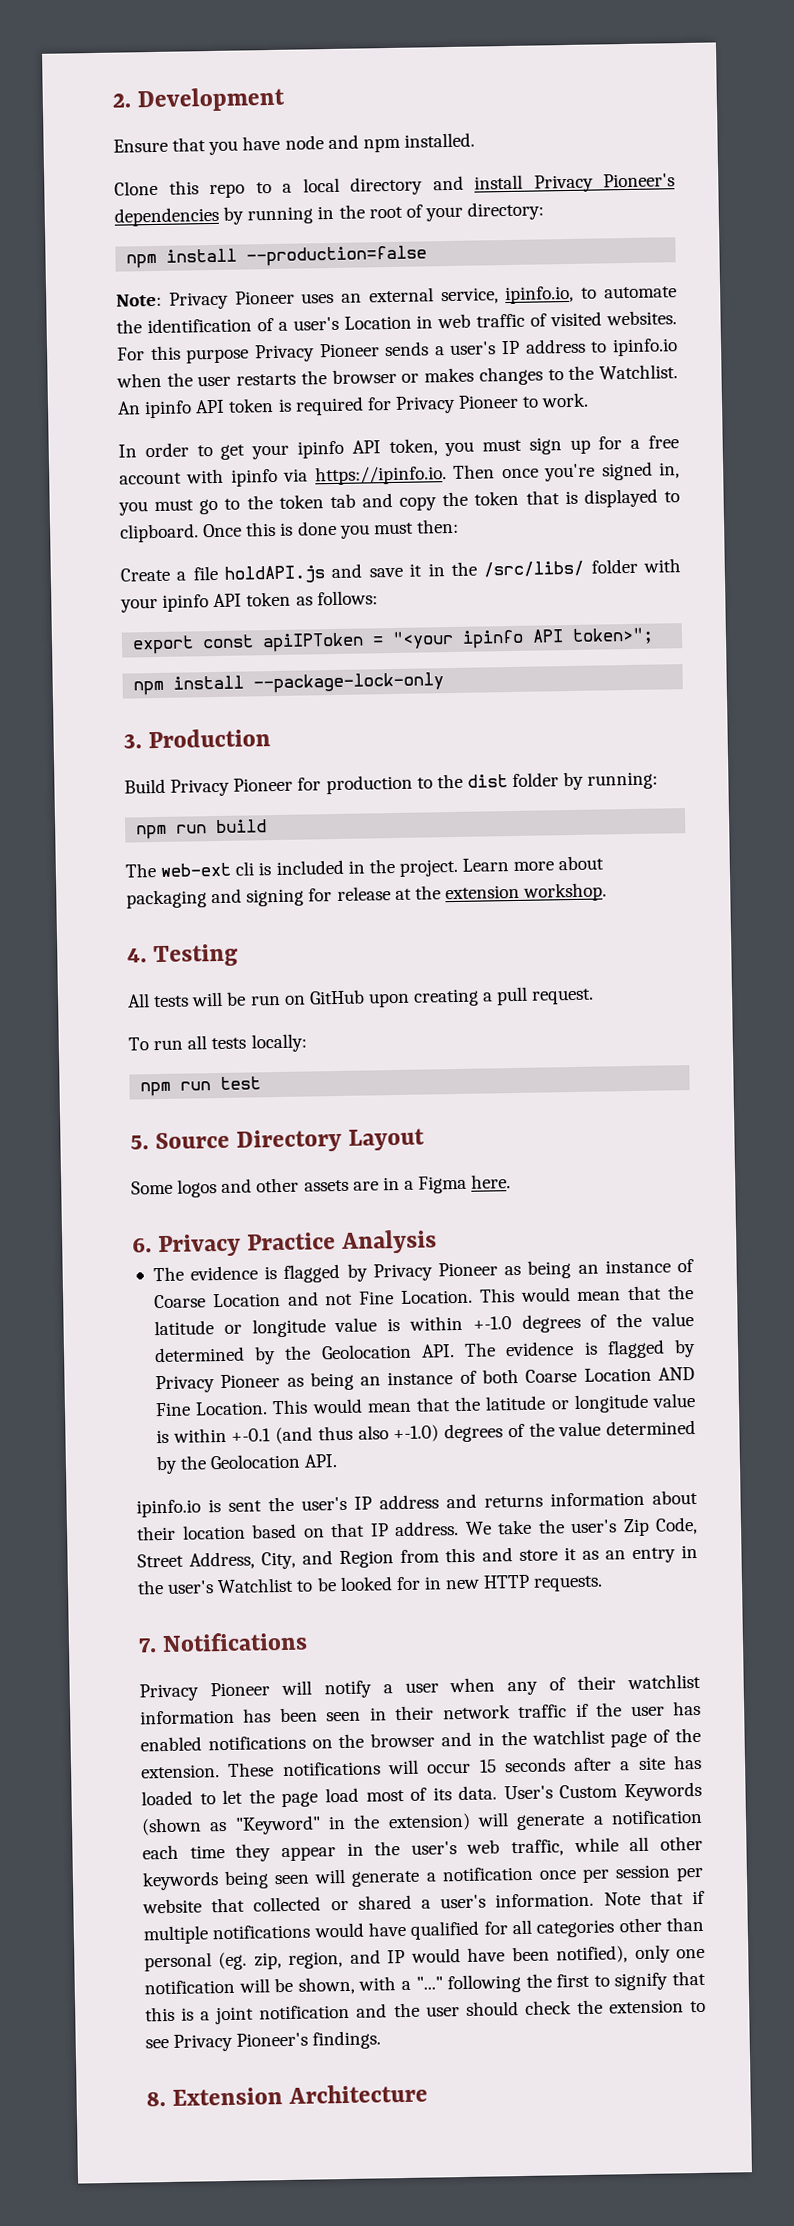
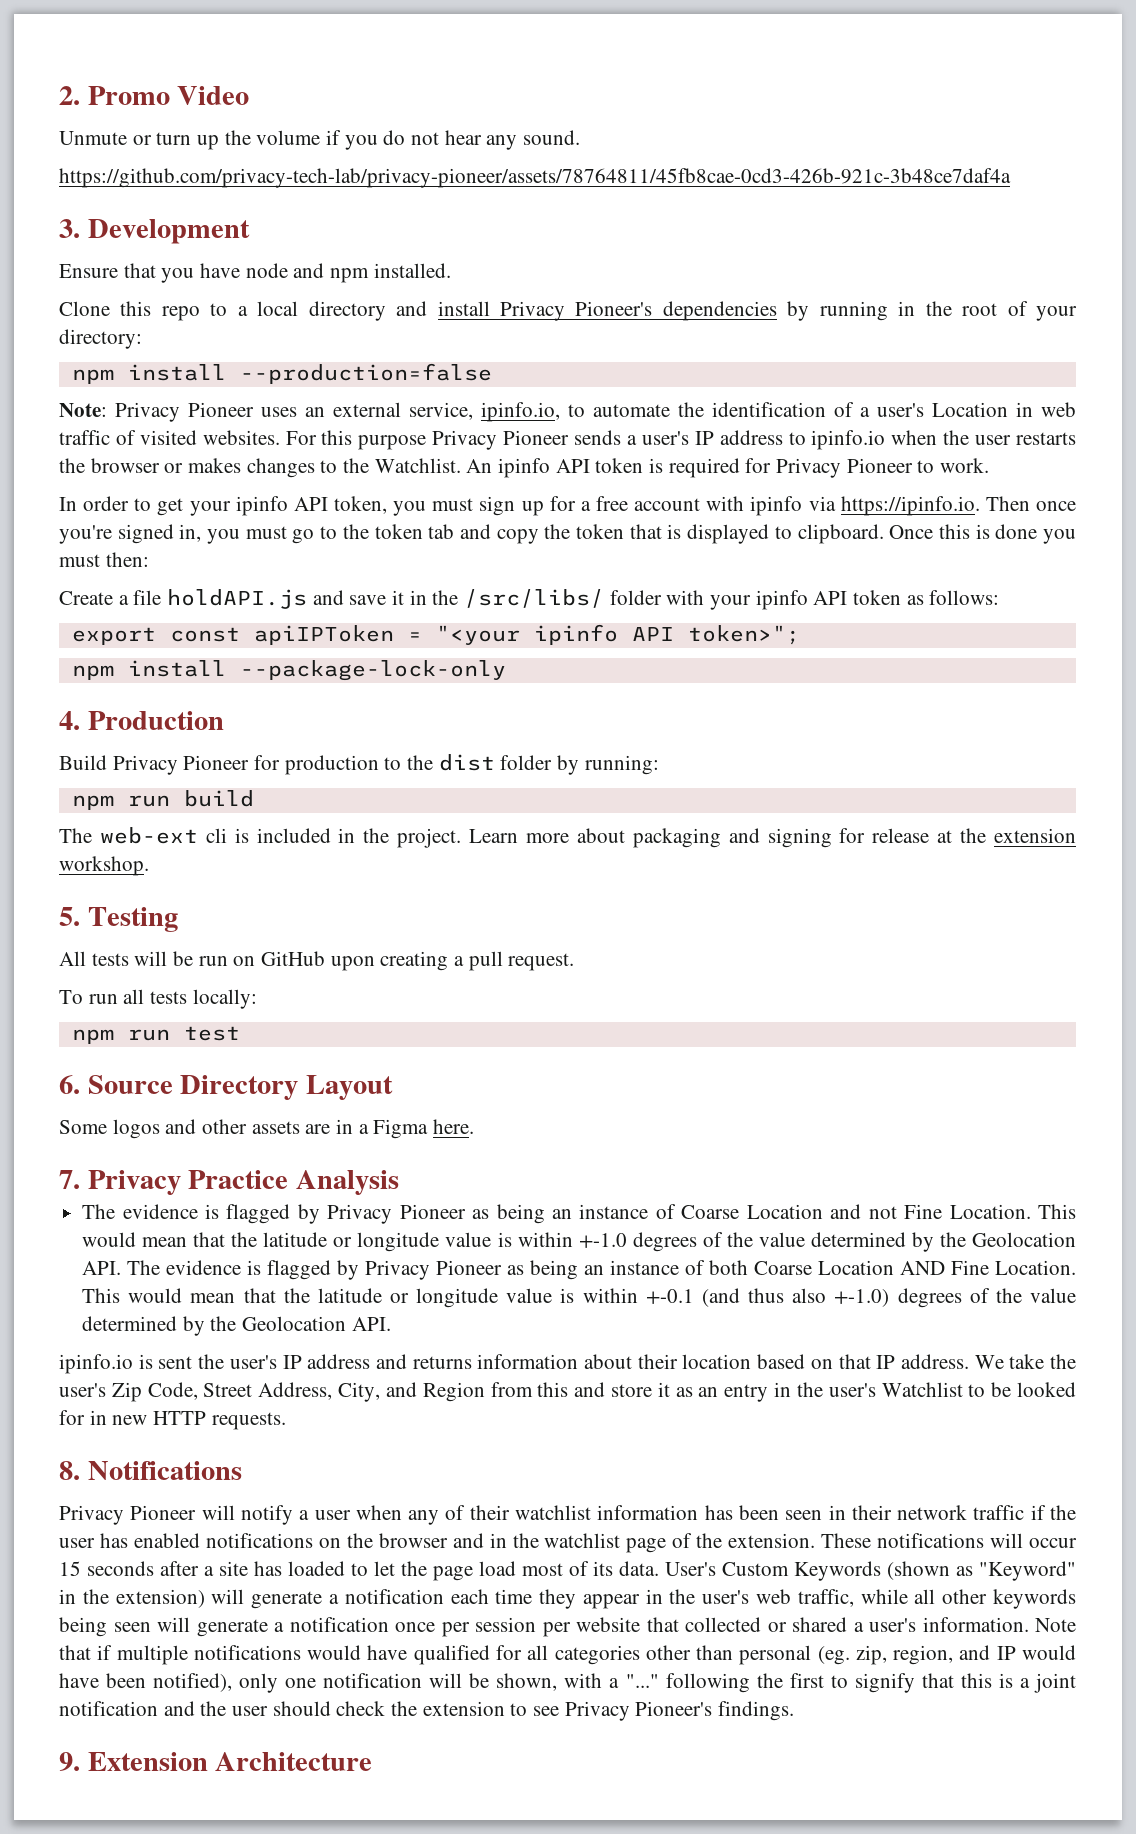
- 2. Development
+ 2. Promo Video
+ Unmute or turn up the volume if you do not hear any sound.
+ https://github.com/privacy-tech-lab/privacy-pioneer/assets/78764811/45fb8cae-0cd3-426b-921c-3b48ce7daf4a
+ 3. Development
- 3. Production
+ 4. Production
- 4. Testing
+ 5. Testing
- 5. Source Directory Layout
+ 6. Source Directory Layout
- 6. Privacy Practice Analysis
+ 7. Privacy Practice Analysis
- 7. Notifications
+ 8. Notifications
- 8. Extension Architecture
+ 9. Extension Architecture

